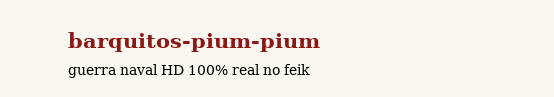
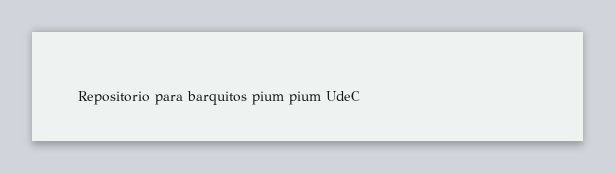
- barquitos-pium-pium
- guerra naval HD 100% real no feik
+ Repositorio para barquitos pium pium UdeC

